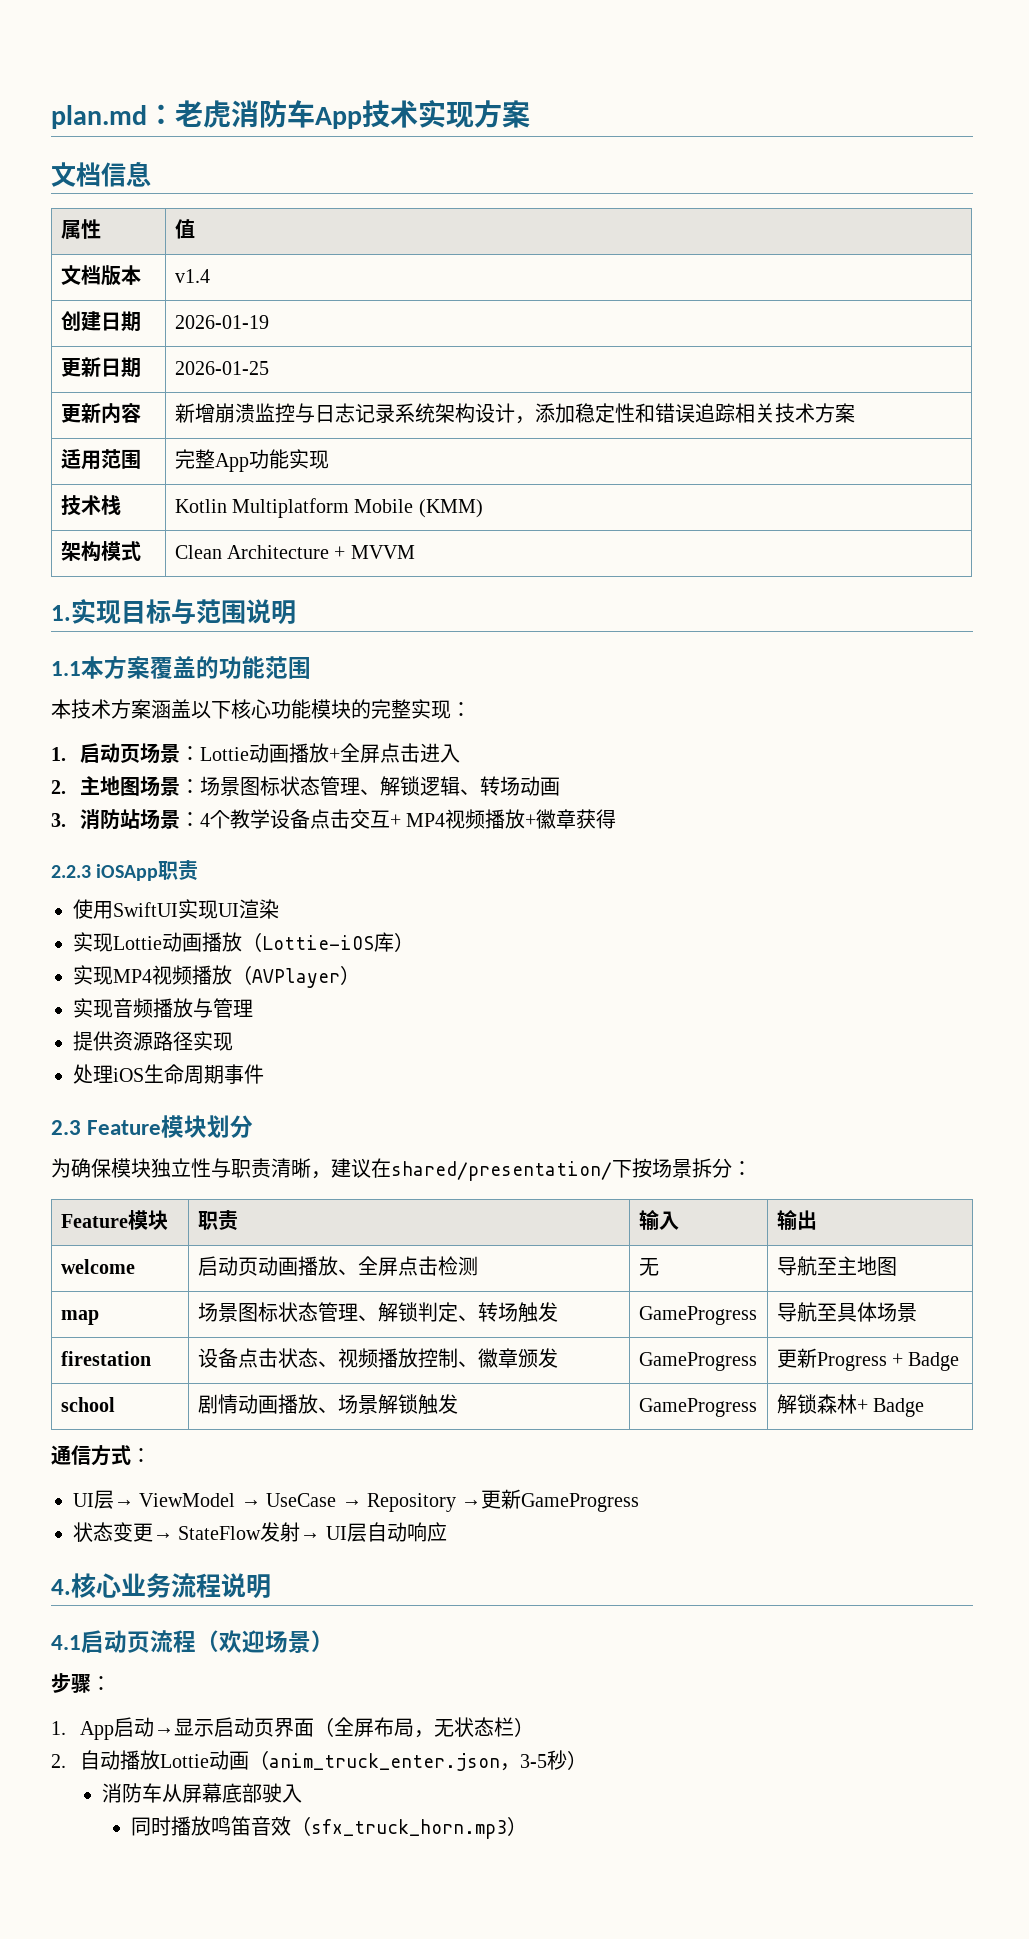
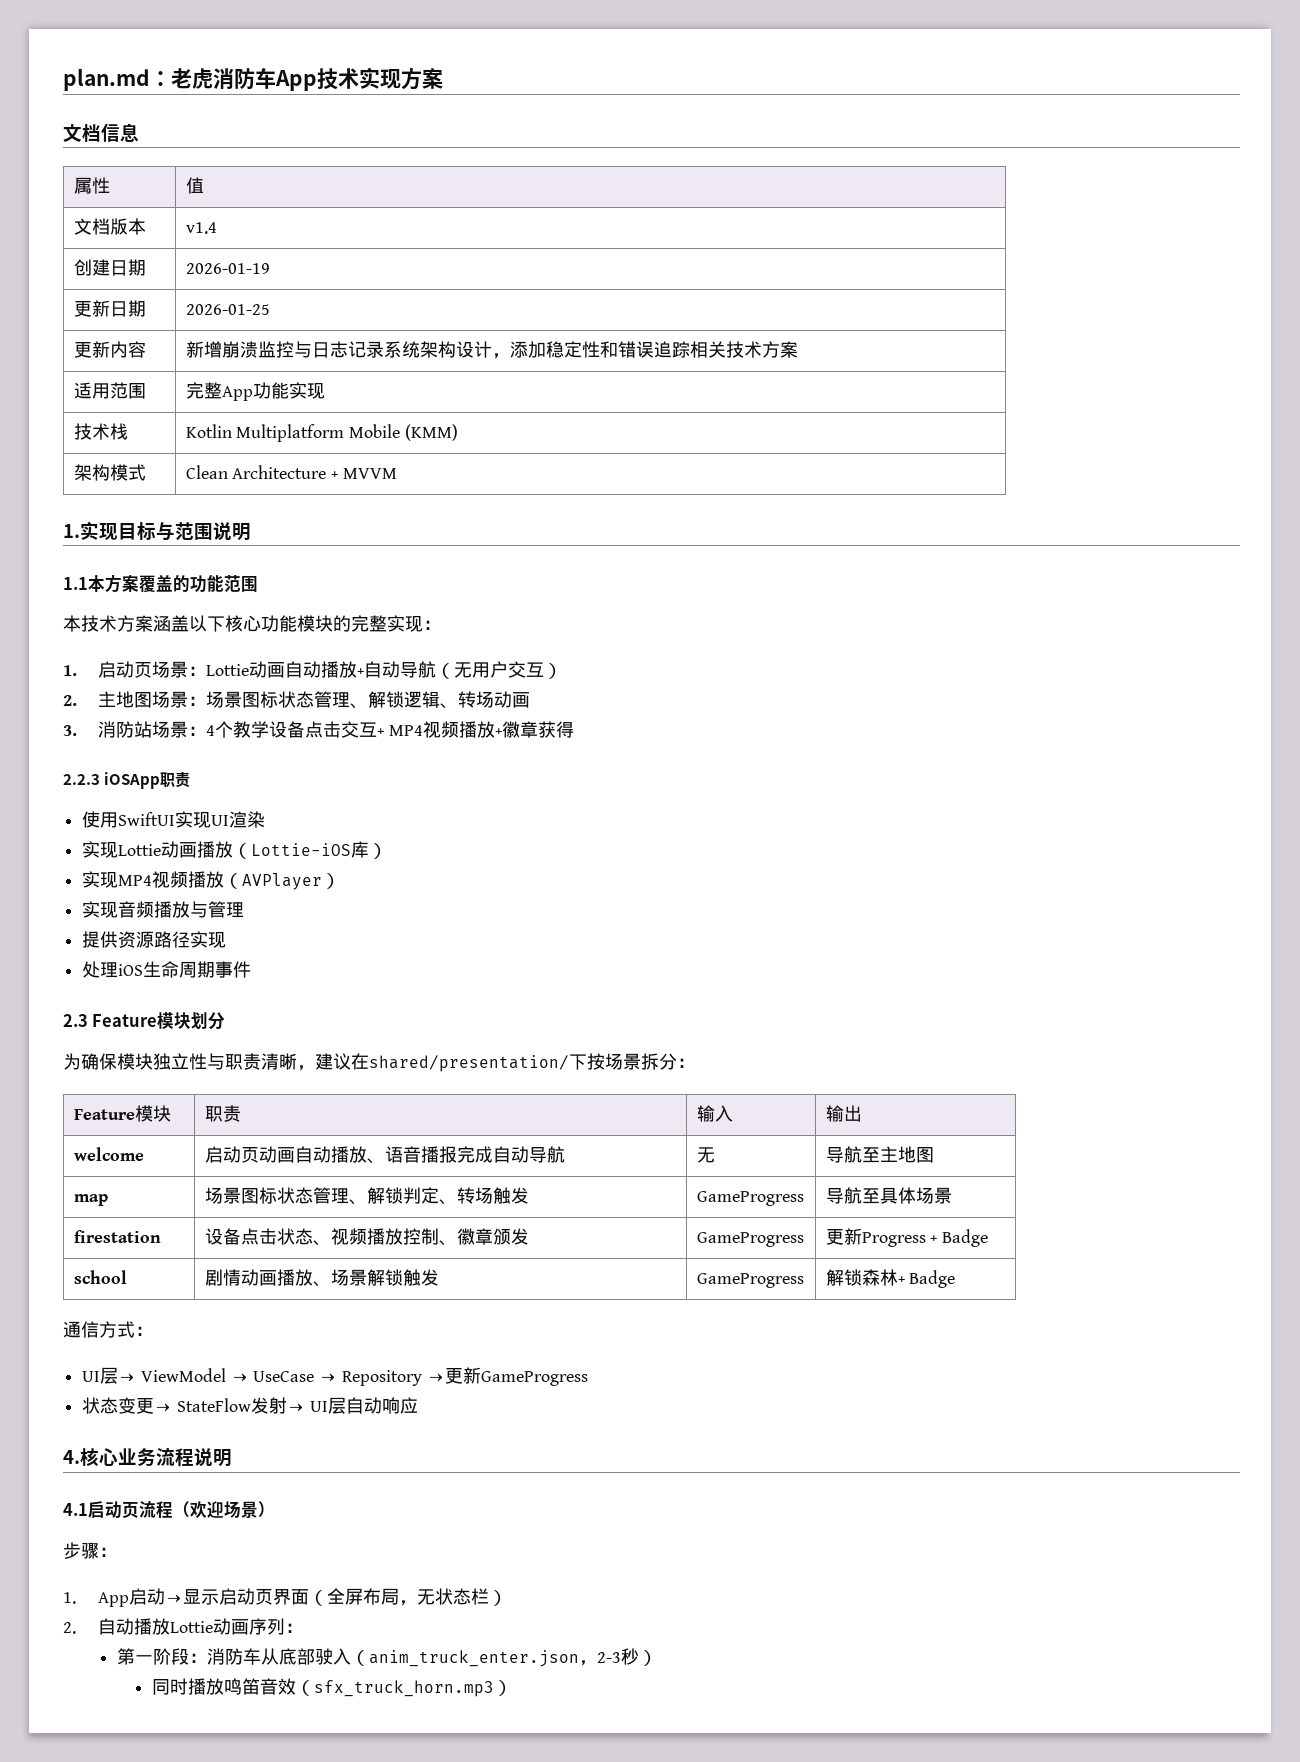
- 1.启动页场景：Lottie动画播放+全屏点击进入
+ 1.启动页场景：Lottie动画自动播放+自动导航（无用户交互）
- welcome | 启动页动画播放、全屏点击检测 | 无 | 导航至主地图
+ welcome | 启动页动画自动播放、语音播报完成自动导航 | 无 | 导航至主地图
- 2.自动播放Lottie动画（anim_truck_enter.json，3-5秒）
- 消防车从屏幕底部驶入
+ 2.自动播放Lottie动画序列：
+ 第一阶段：消防车从底部驶入（anim_truck_enter.json，2-3秒）

